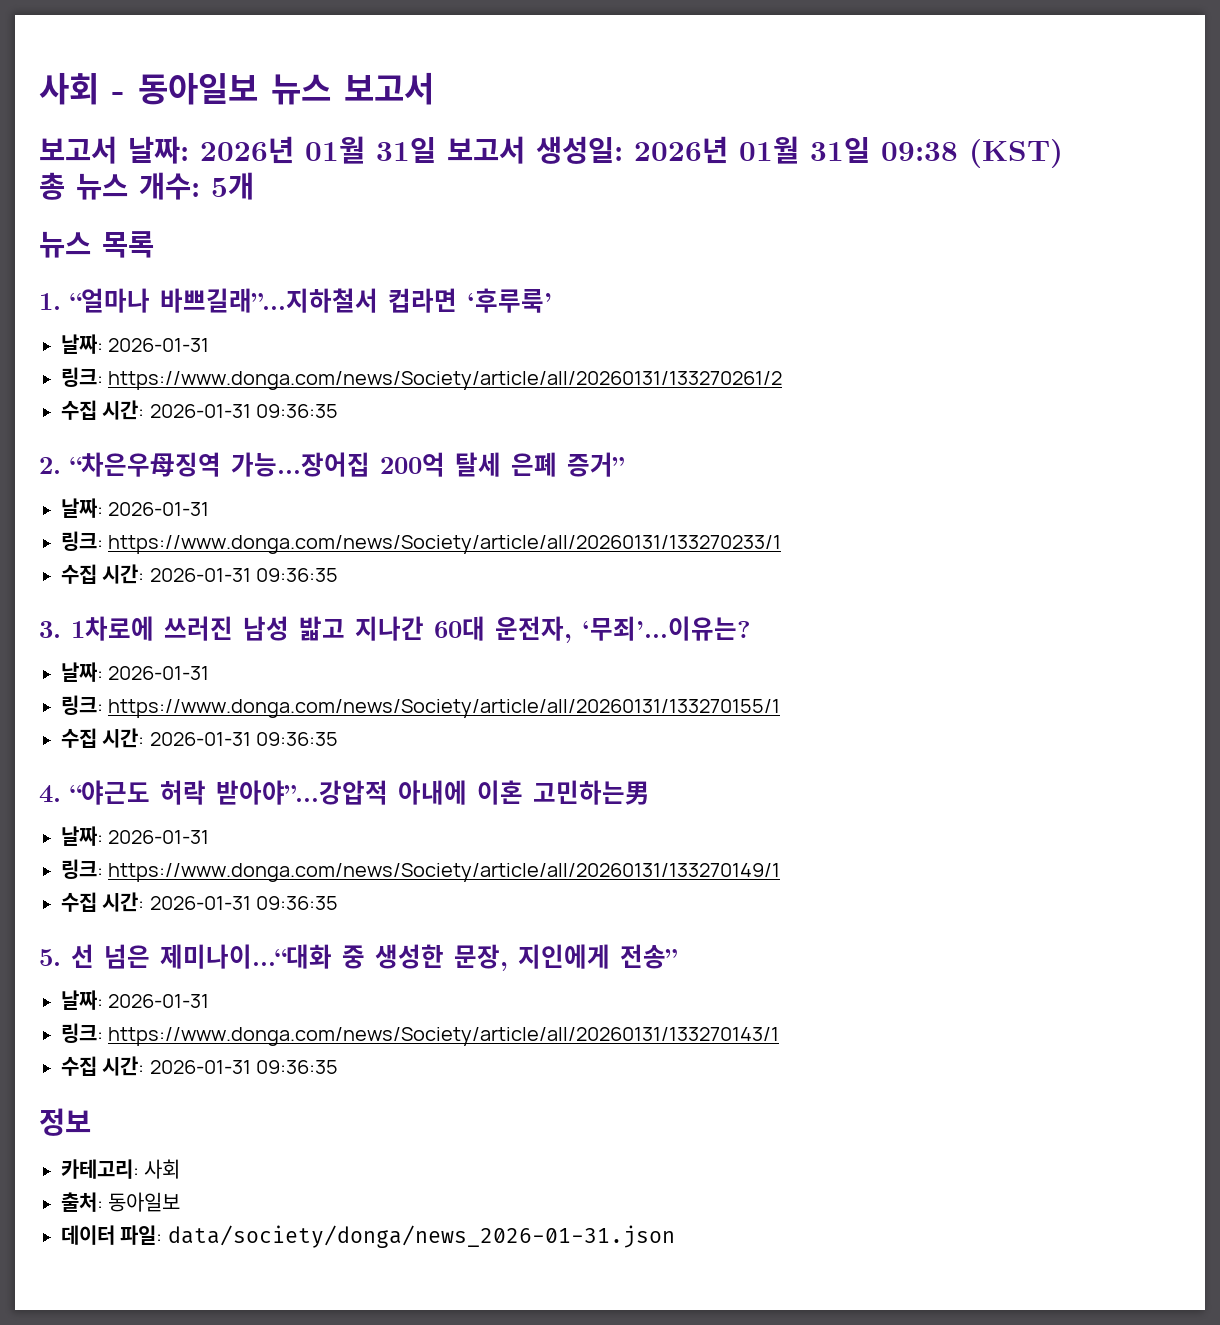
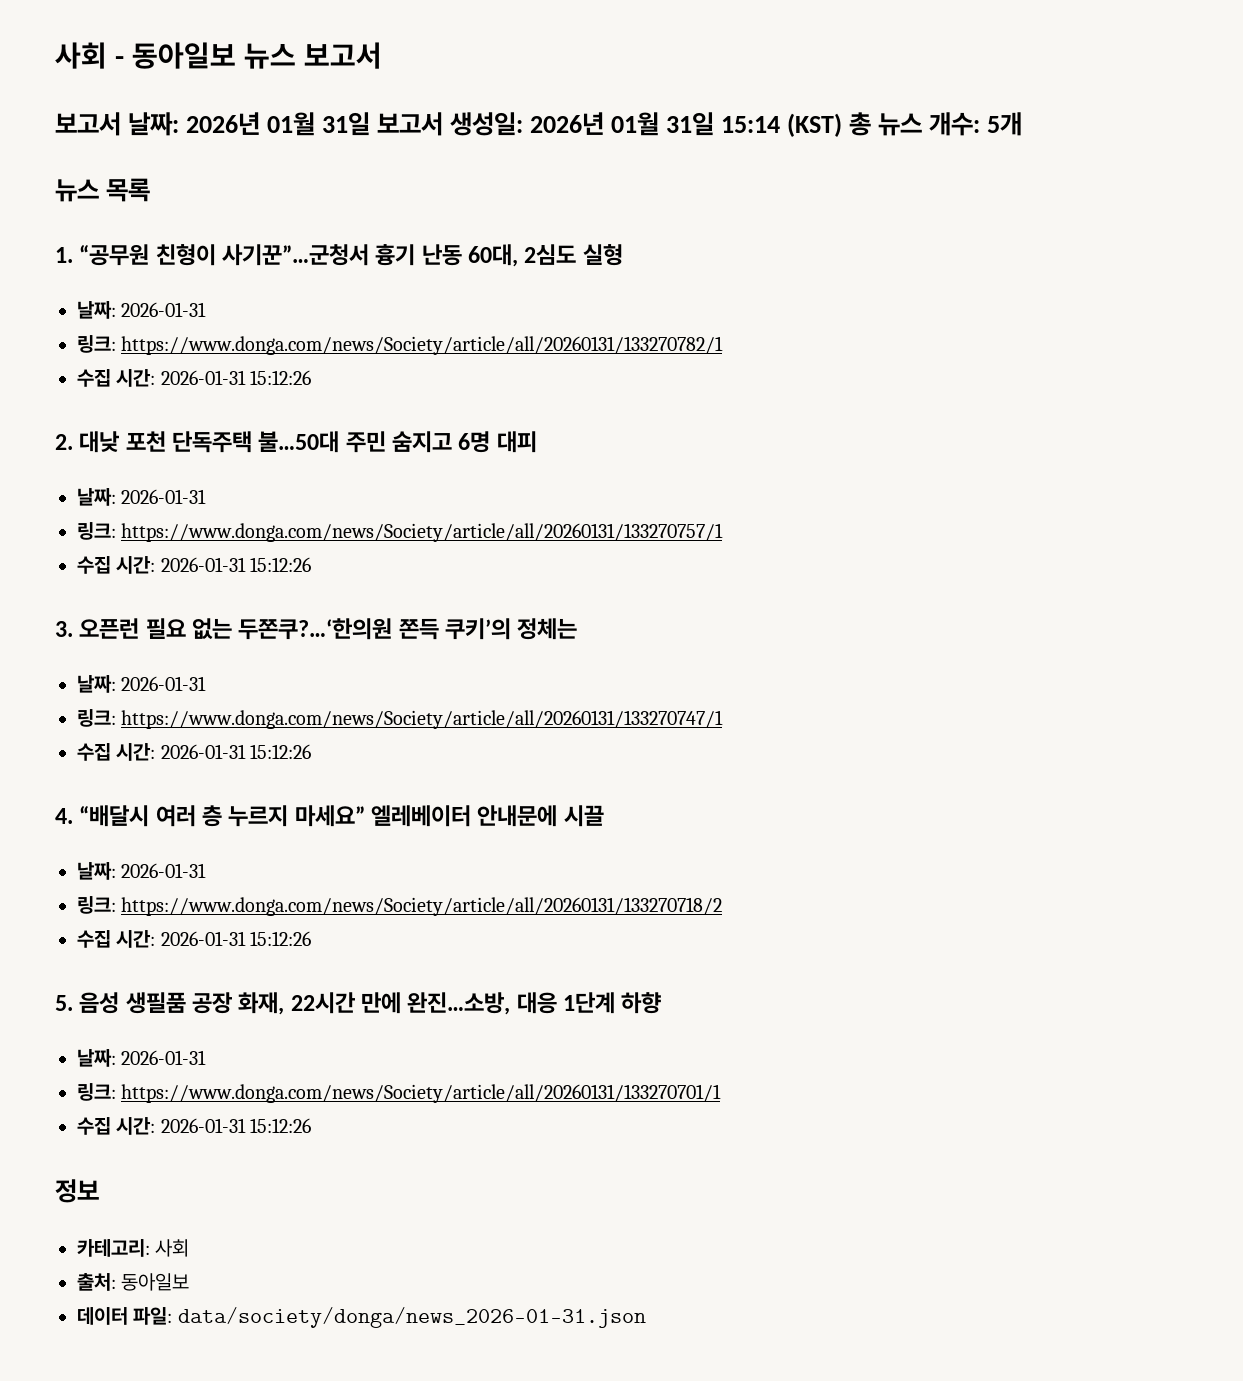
- 보고서 날짜: 2026년 01월 31일 보고서 생성일: 2026년 01월 31일 09:38 (KST) 총 뉴스 개수: 5개
+ 보고서 날짜: 2026년 01월 31일 보고서 생성일: 2026년 01월 31일 15:14 (KST) 총 뉴스 개수: 5개
- 1. “얼마나 바쁘길래”…지하철서 컵라면 ‘후루룩’
+ 1. “공무원 친형이 사기꾼”…군청서 흉기 난동 60대, 2심도 실형
  날짜: 2026-01-31
- 링크: https://www.donga.com/news/Society/article/all/20260131/133270261/2
- 수집 시간: 2026-01-31 09:36:35
+ 링크: https://www.donga.com/news/Society/article/all/20260131/133270782/1
+ 수집 시간: 2026-01-31 15:12:26
- 2. “차은우母징역 가능…장어집 200억 탈세 은폐 증거”
+ 2. 대낮 포천 단독주택 불…50대 주민 숨지고 6명 대피
  날짜: 2026-01-31
- 링크: https://www.donga.com/news/Society/article/all/20260131/133270233/1
- 수집 시간: 2026-01-31 09:36:35
+ 링크: https://www.donga.com/news/Society/article/all/20260131/133270757/1
+ 수집 시간: 2026-01-31 15:12:26
- 3. 1차로에 쓰러진 남성 밟고 지나간 60대 운전자, ‘무죄’…이유는?
+ 3. 오픈런 필요 없는 두쫀쿠?…‘한의원 쫀득 쿠키’의 정체는
  날짜: 2026-01-31
- 링크: https://www.donga.com/news/Society/article/all/20260131/133270155/1
- 수집 시간: 2026-01-31 09:36:35
+ 링크: https://www.donga.com/news/Society/article/all/20260131/133270747/1
+ 수집 시간: 2026-01-31 15:12:26
- 4. “야근도 허락 받아야”…강압적 아내에 이혼 고민하는男
+ 4. “배달시 여러 층 누르지 마세요” 엘레베이터 안내문에 시끌
  날짜: 2026-01-31
- 링크: https://www.donga.com/news/Society/article/all/20260131/133270149/1
- 수집 시간: 2026-01-31 09:36:35
+ 링크: https://www.donga.com/news/Society/article/all/20260131/133270718/2
+ 수집 시간: 2026-01-31 15:12:26
- 5. 선 넘은 제미나이…“대화 중 생성한 문장, 지인에게 전송”
+ 5. 음성 생필품 공장 화재, 22시간 만에 완진…소방, 대응 1단계 하향
  날짜: 2026-01-31
- 링크: https://www.donga.com/news/Society/article/all/20260131/133270143/1
- 수집 시간: 2026-01-31 09:36:35
+ 링크: https://www.donga.com/news/Society/article/all/20260131/133270701/1
+ 수집 시간: 2026-01-31 15:12:26

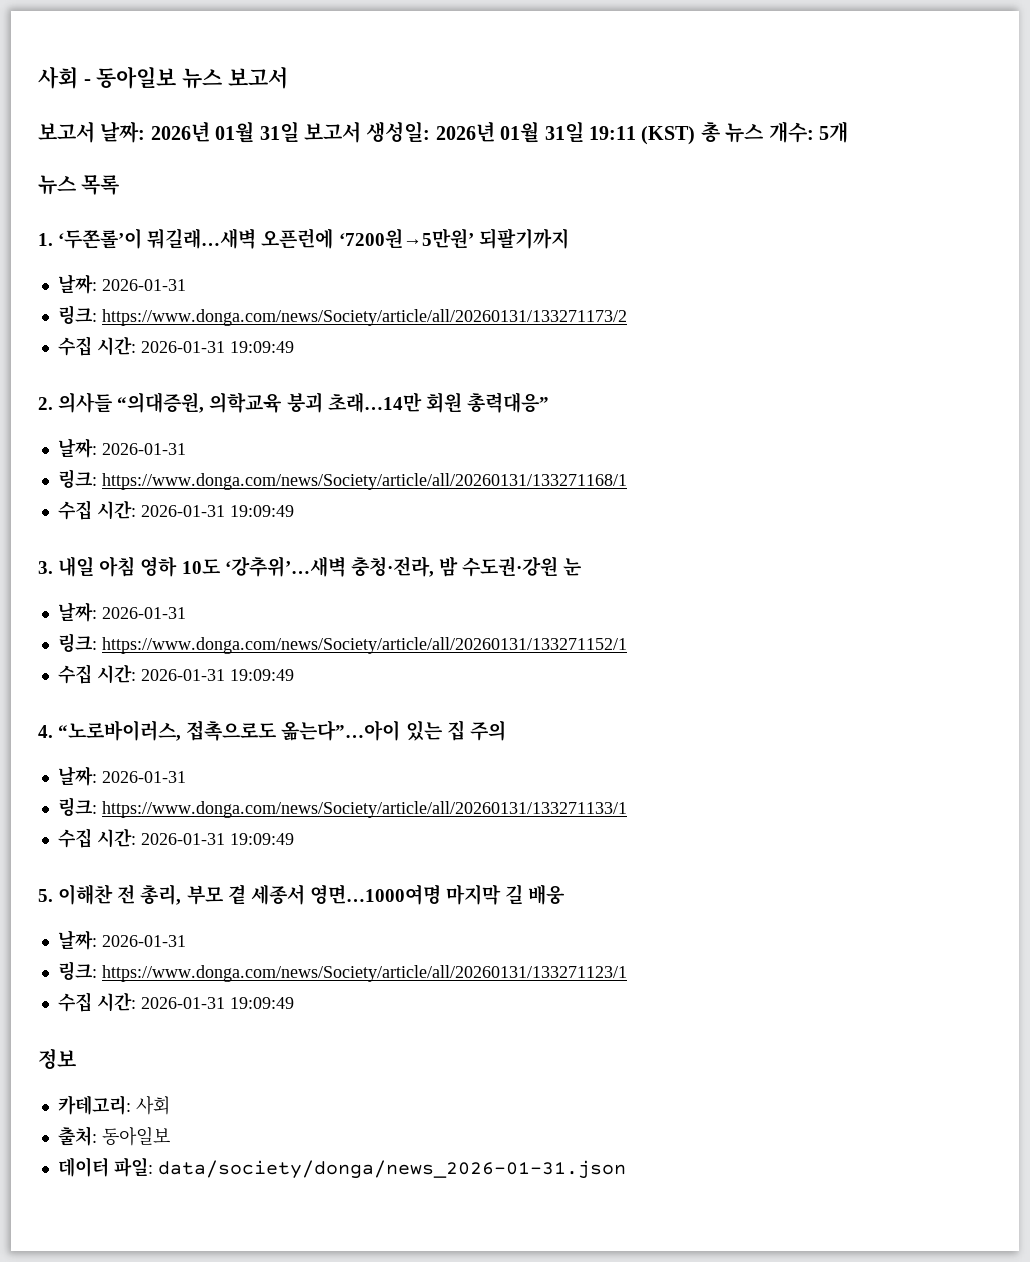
- 보고서 날짜: 2026년 01월 31일 보고서 생성일: 2026년 01월 31일 15:14 (KST) 총 뉴스 개수: 5개
+ 보고서 날짜: 2026년 01월 31일 보고서 생성일: 2026년 01월 31일 19:11 (KST) 총 뉴스 개수: 5개
- 1. “공무원 친형이 사기꾼”…군청서 흉기 난동 60대, 2심도 실형
+ 1. ‘두쫀롤’이 뭐길래…새벽 오픈런에 ‘7200원→5만원’ 되팔기까지
  날짜: 2026-01-31
- 링크: https://www.donga.com/news/Society/article/all/20260131/133270782/1
- 수집 시간: 2026-01-31 15:12:26
+ 링크: https://www.donga.com/news/Society/article/all/20260131/133271173/2
+ 수집 시간: 2026-01-31 19:09:49
- 2. 대낮 포천 단독주택 불…50대 주민 숨지고 6명 대피
+ 2. 의사들 “의대증원, 의학교육 붕괴 초래…14만 회원 총력대응”
  날짜: 2026-01-31
- 링크: https://www.donga.com/news/Society/article/all/20260131/133270757/1
- 수집 시간: 2026-01-31 15:12:26
+ 링크: https://www.donga.com/news/Society/article/all/20260131/133271168/1
+ 수집 시간: 2026-01-31 19:09:49
- 3. 오픈런 필요 없는 두쫀쿠?…‘한의원 쫀득 쿠키’의 정체는
+ 3. 내일 아침 영하 10도 ‘강추위’…새벽 충청·전라, 밤 수도권·강원 눈
  날짜: 2026-01-31
- 링크: https://www.donga.com/news/Society/article/all/20260131/133270747/1
- 수집 시간: 2026-01-31 15:12:26
+ 링크: https://www.donga.com/news/Society/article/all/20260131/133271152/1
+ 수집 시간: 2026-01-31 19:09:49
- 4. “배달시 여러 층 누르지 마세요” 엘레베이터 안내문에 시끌
+ 4. “노로바이러스, 접촉으로도 옮는다”…아이 있는 집 주의
  날짜: 2026-01-31
- 링크: https://www.donga.com/news/Society/article/all/20260131/133270718/2
- 수집 시간: 2026-01-31 15:12:26
+ 링크: https://www.donga.com/news/Society/article/all/20260131/133271133/1
+ 수집 시간: 2026-01-31 19:09:49
- 5. 음성 생필품 공장 화재, 22시간 만에 완진…소방, 대응 1단계 하향
+ 5. 이해찬 전 총리, 부모 곁 세종서 영면…1000여명 마지막 길 배웅
  날짜: 2026-01-31
- 링크: https://www.donga.com/news/Society/article/all/20260131/133270701/1
- 수집 시간: 2026-01-31 15:12:26
+ 링크: https://www.donga.com/news/Society/article/all/20260131/133271123/1
+ 수집 시간: 2026-01-31 19:09:49

